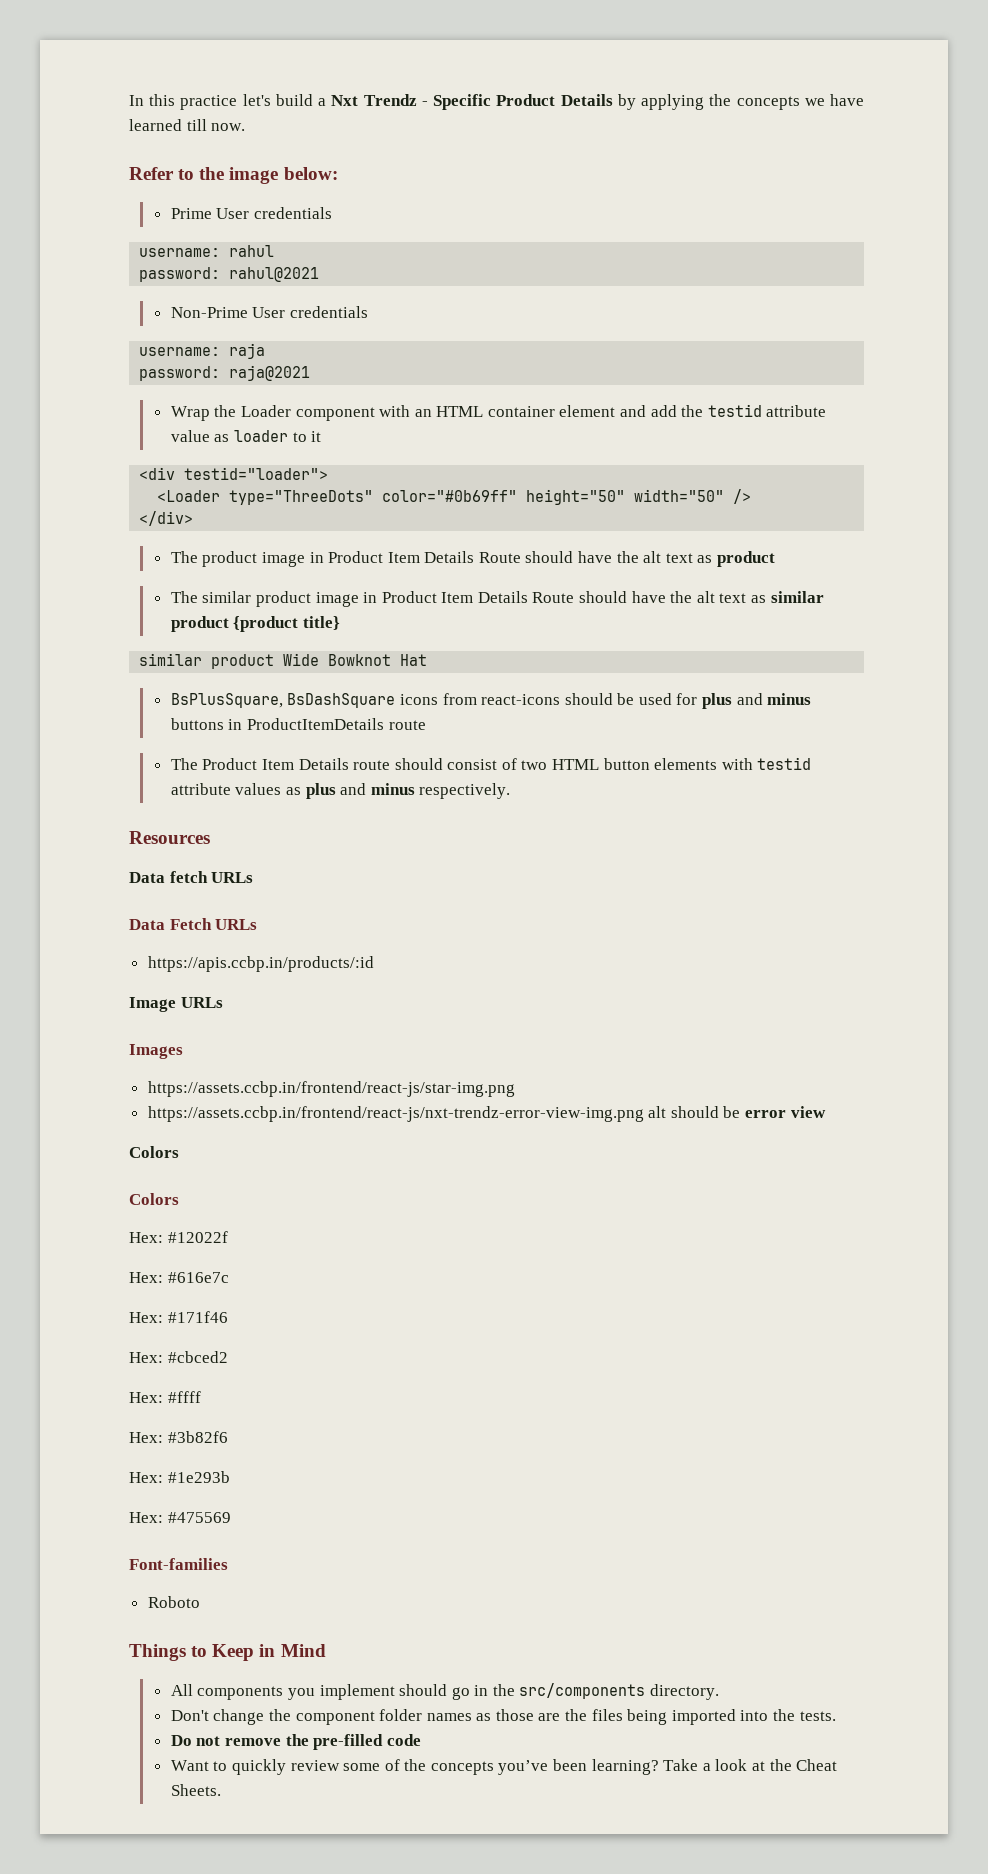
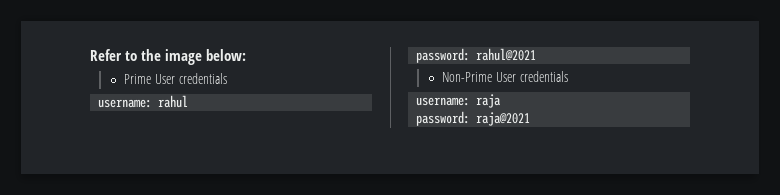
- In this practice let's build a Nxt Trendz - Specific Product Details by applying the concepts we have learned till now.
- Wrap the Loader component with an HTML container element and add the testid attribute value as loader to it
- <div testid="loader">
- <Loader type="ThreeDots" color="#0b69ff" height="50" width="50" />
- </div>
- The product image in Product Item Details Route should have the alt text as product
- The similar product image in Product Item Details Route should have the alt text as similar product {product title}
- similar product Wide Bowknot Hat
- BsPlusSquare, BsDashSquare icons from react-icons should be used for plus and minus buttons in ProductItemDetails route
- The Product Item Details route should consist of two HTML button elements with testid attribute values as plus and minus respectively.
- Resources
- Data fetch URLs
- Data Fetch URLs
- https://apis.ccbp.in/products/:id
- Image URLs
- Images
- https://assets.ccbp.in/frontend/react-js/star-img.png
- https://assets.ccbp.in/frontend/react-js/nxt-trendz-error-view-img.png alt should be error view
- Colors
- Colors
- Hex: #12022f
- Hex: #616e7c
- Hex: #171f46
- Hex: #cbced2
- Hex: #ffff
- Hex: #3b82f6
- Hex: #1e293b
- Hex: #475569
- Font-families
- Roboto
- Things to Keep in Mind
- All components you implement should go in the src/components directory.
- Don't change the component folder names as those are the files being imported into the tests.
- Do not remove the pre-filled code
- Want to quickly review some of the concepts you’ve been learning? Take a look at the Cheat Sheets.

